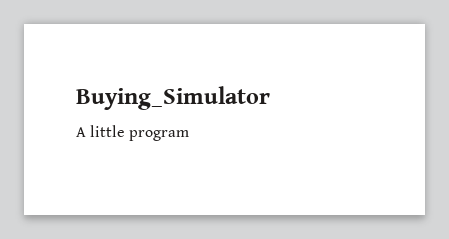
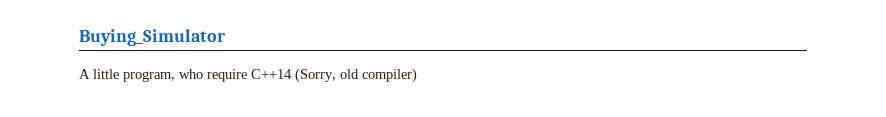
- A little program
+ A little program, who require C++14 (Sorry, old compiler)

